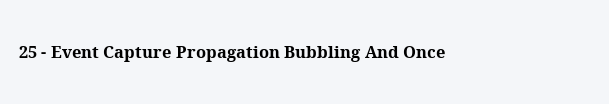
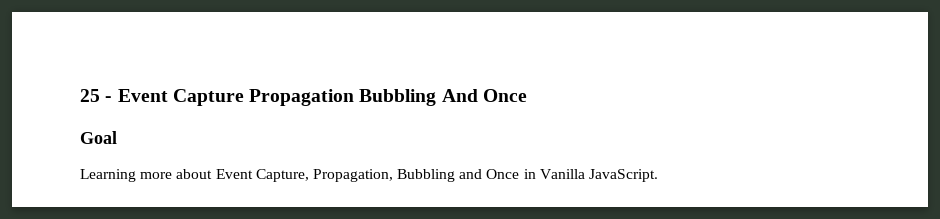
+ Goal
+ Learning more about Event Capture, Propagation, Bubbling and Once in Vanilla JavaScript.

